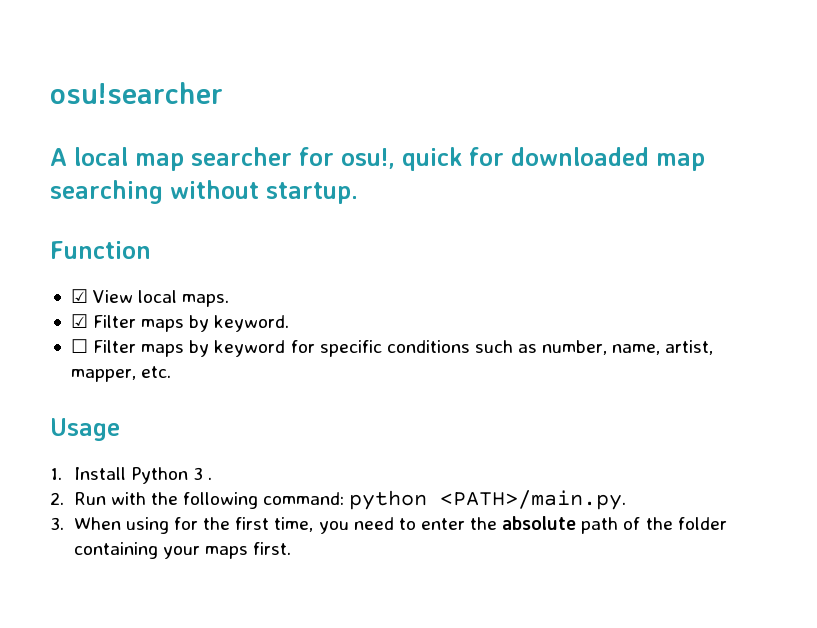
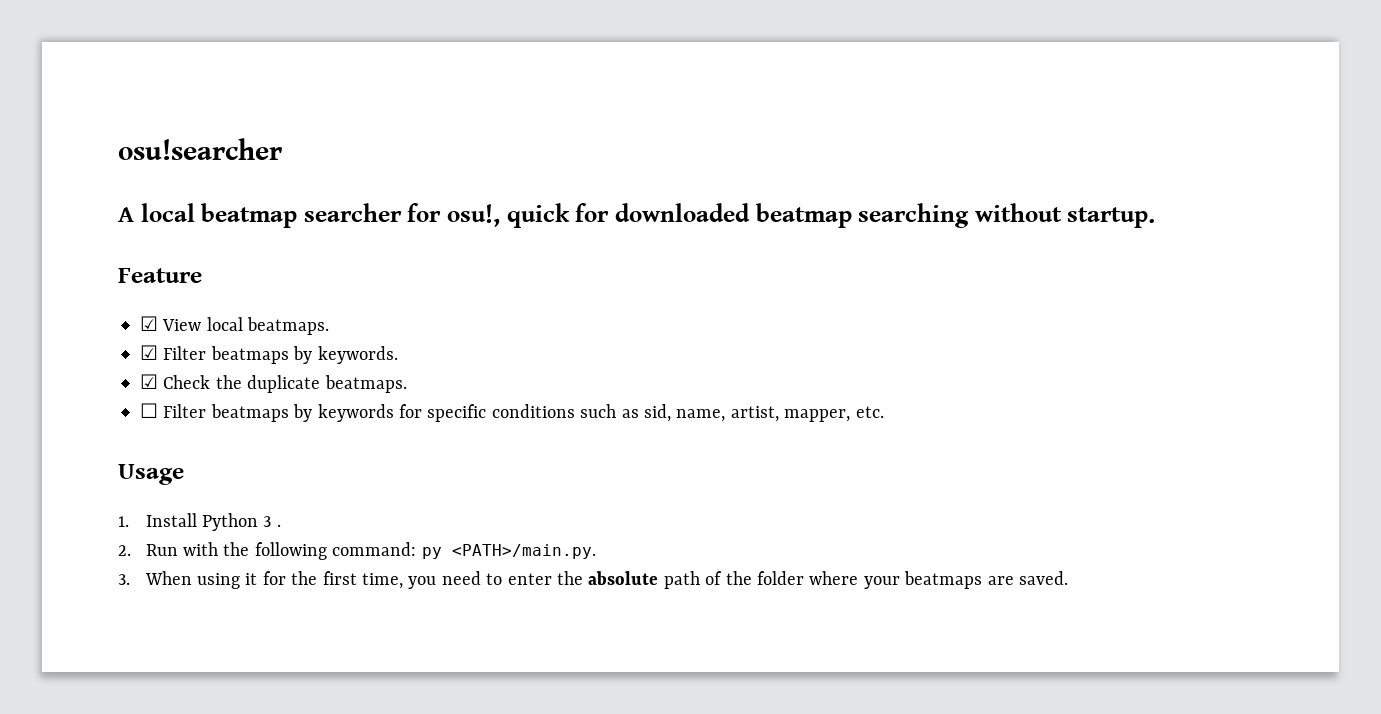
- A local map searcher for osu!, quick for downloaded map searching without startup.
+ A local beatmap searcher for osu!, quick for downloaded beatmap searching without startup.
- Function
+ Feature
- ☑ View local maps.
+ ☑ View local beatmaps.
- ☑ Filter maps by keyword.
+ ☑ Filter beatmaps by keywords.
+ ☑ Check the duplicate beatmaps.
- ☐ Filter maps by keyword for specific conditions such as number, name, artist, mapper, etc.
+ ☐ Filter beatmaps by keywords for specific conditions such as sid, name, artist, mapper, etc.
- 2. Run with the following command: python <PATH>/main.py.
+ 2. Run with the following command: py <PATH>/main.py.
- 3. When using for the first time, you need to enter the absolute path of the folder containing your maps first.
+ 3. When using it for the first time, you need to enter the absolute path of the folder where your beatmaps are saved.

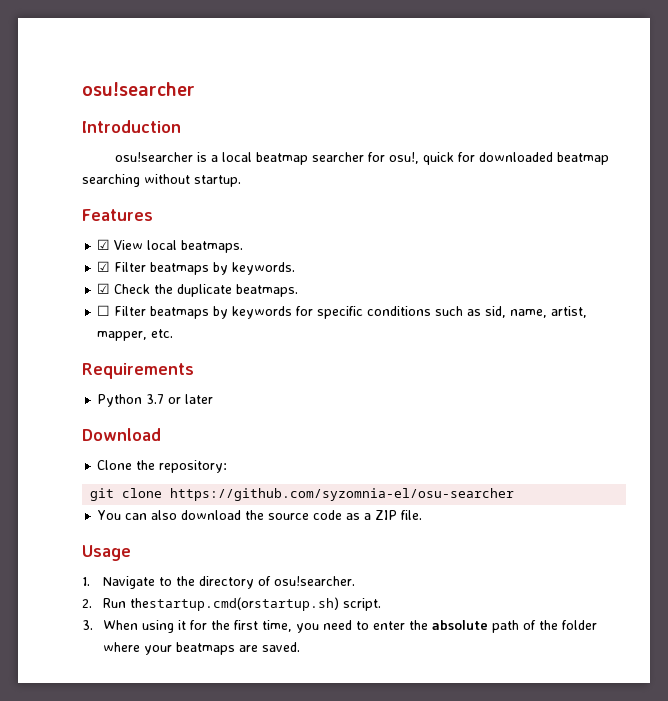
- A local beatmap searcher for osu!, quick for downloaded beatmap searching without startup.
+ Introduction
+ osu!searcher is a local beatmap searcher for osu!, quick for downloaded beatmap searching without startup.
- Feature
+ Features
+ Requirements
+ Python 3.7 or later
+ Download
+ Clone the repository:
+ git clone https://github.com/syzomnia-el/osu-searcher
+ You can also download the source code as a ZIP file.
  Usage
- 1. Install Python 3 .
- 2. Run with the following command: py <PATH>/main.py.
+ 1. Navigate to the directory of osu!searcher.
+ 2. Run thestartup.cmd(orstartup.sh) script.

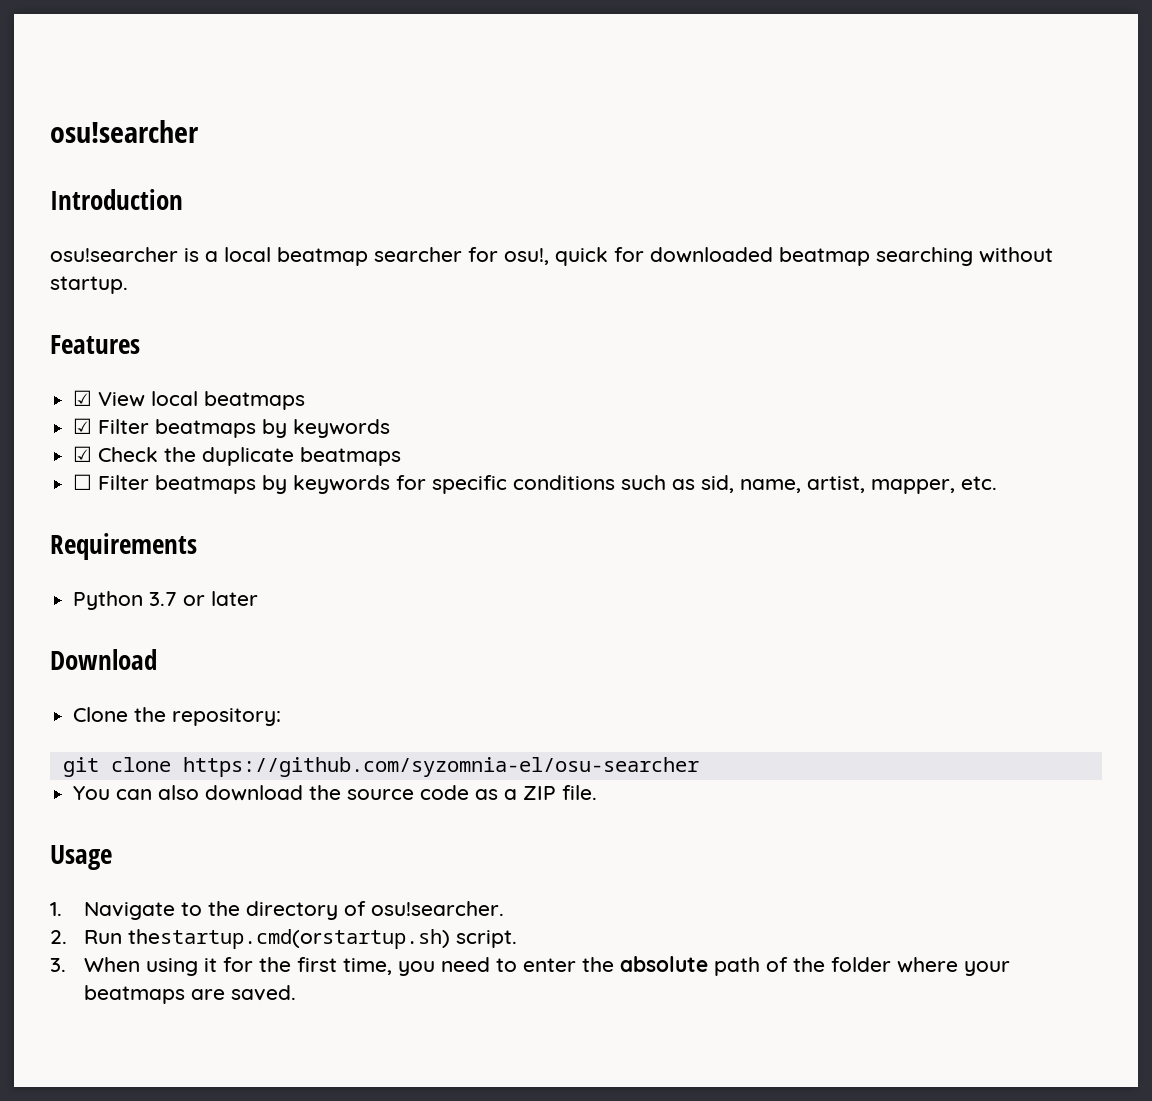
- ☑ View local beatmaps.
+ ☑ View local beatmaps
- ☑ Filter beatmaps by keywords.
+ ☑ Filter beatmaps by keywords
- ☑ Check the duplicate beatmaps.
+ ☑ Check the duplicate beatmaps

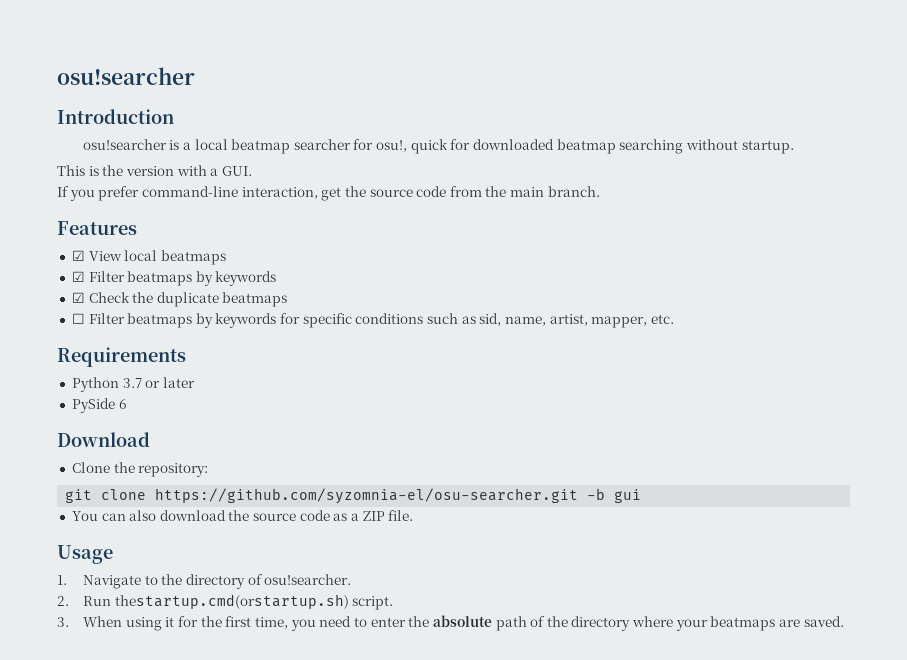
+ This is the version with a GUI.
+ If you prefer command-line interaction, get the source code from the main branch.
+ PySide 6
- git clone https://github.com/syzomnia-el/osu-searcher
+ git clone https://github.com/syzomnia-el/osu-searcher.git -b gui
- 3. When using it for the first time, you need to enter the absolute path of the folder where your beatmaps are saved.
+ 3. When using it for the first time, you need to enter the absolute path of the directory where your beatmaps are saved.

